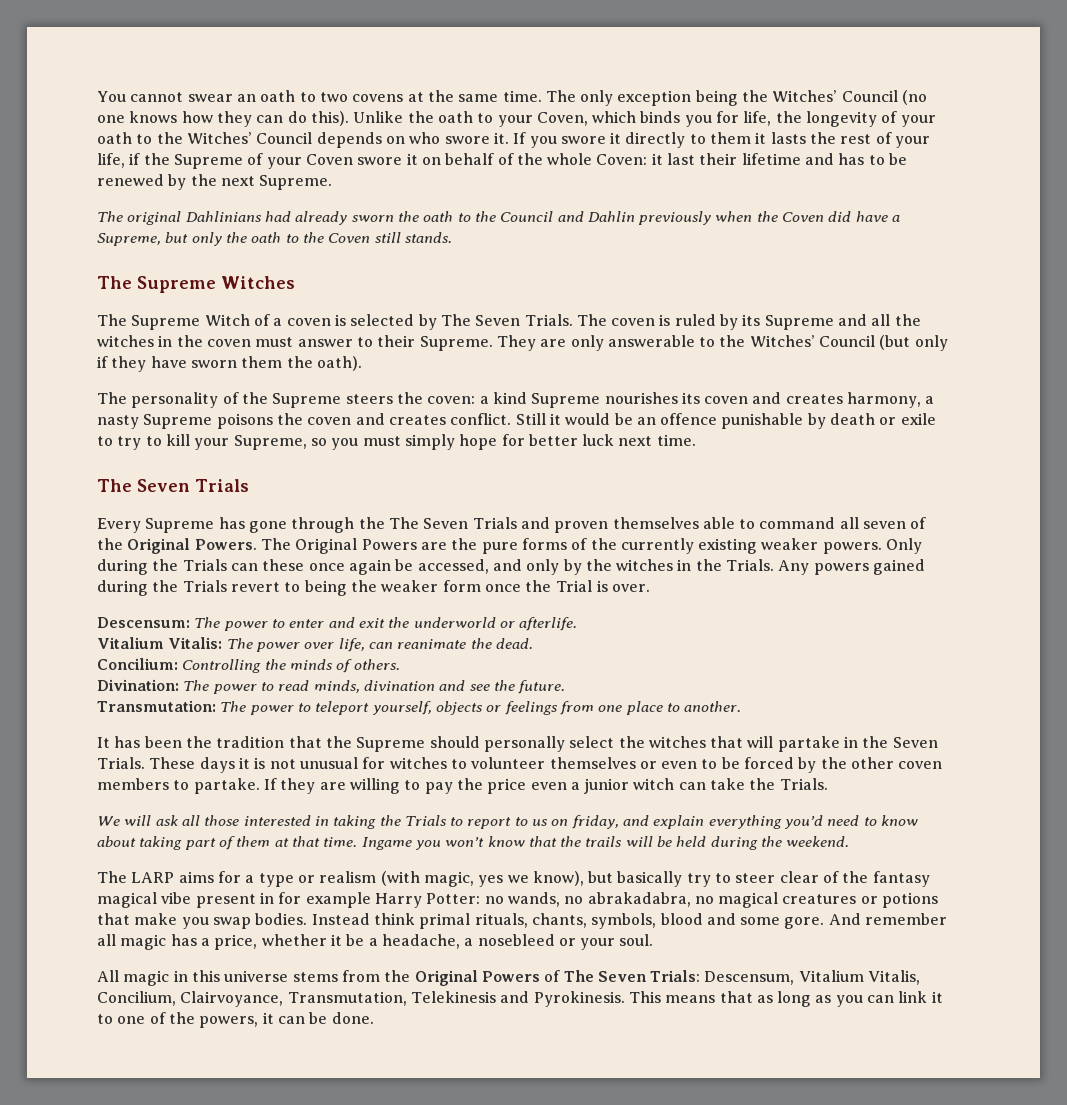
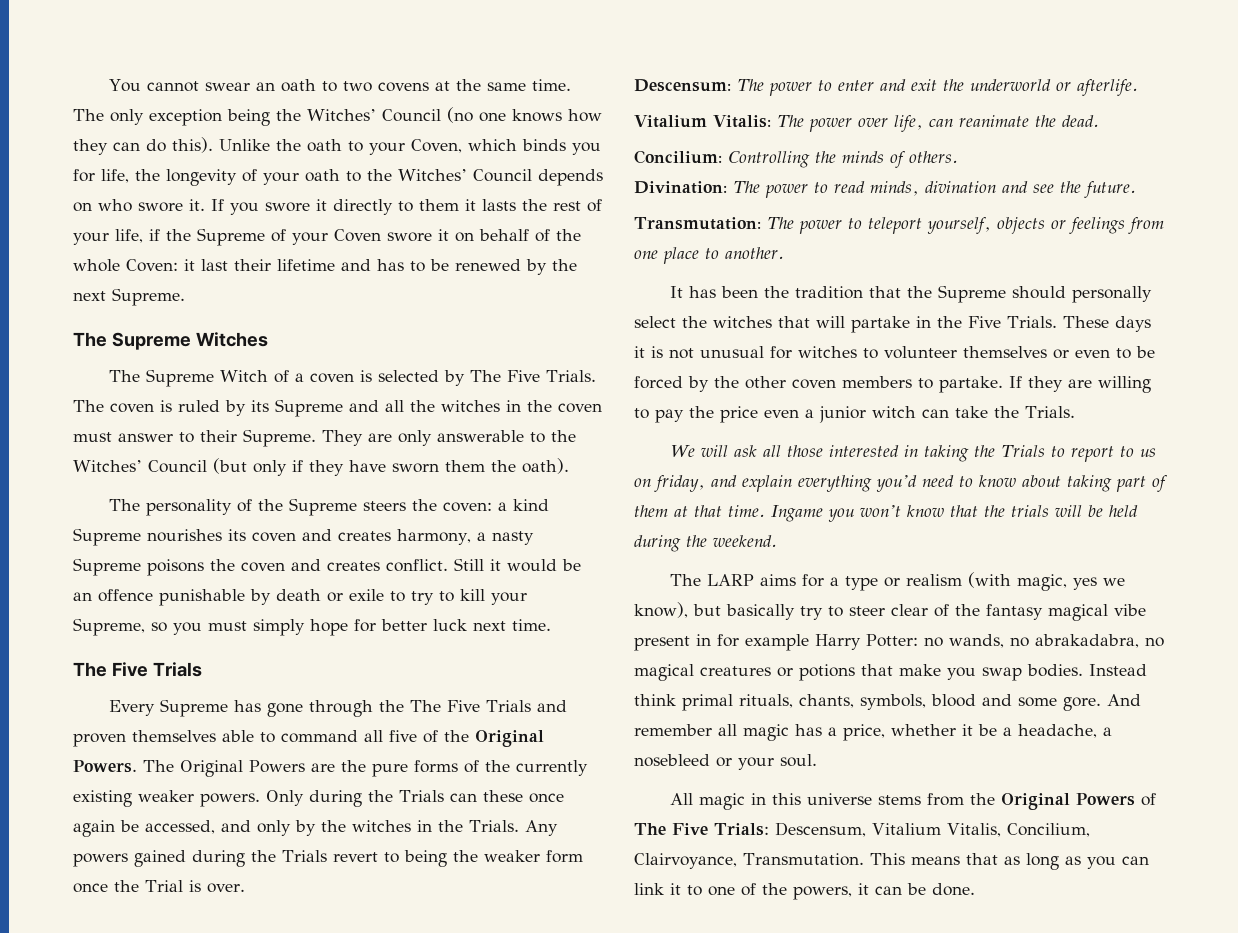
- The original Dahlinians had already sworn the oath to the Council and Dahlin previously when the Coven did have a Supreme, but only the oath to the Coven still stands.
- The Supreme Witch of a coven is selected by The Seven Trials.
+ The Supreme Witch of a coven is selected by The Five Trials.
  Still it would be an offence punishable by death or exile to try to kill your Supreme, so you must simply hope for better luck next time.
- The Seven Trials
+ The Five Trials
- Every Supreme has gone through the The Seven Trials and proven themselves able to command all seven of the Original Powers.
+ Every Supreme has gone through the The Five Trials and proven themselves able to command all five of the Original Powers.
- It has been the tradition that the Supreme should personally select the witches that will partake in the Seven Trials.
+ It has been the tradition that the Supreme should personally select the witches that will partake in the Five Trials.
- Ingame you won’t know that the trails will be held during the weekend.
+ Ingame you won’t know that the trials will be held during the weekend.
- All magic in this universe stems from the Original Powers of The Seven Trials: Descensum, Vitalium Vitalis, Concilium, Clairvoyance, Transmutation, Telekinesis and Pyrokinesis.
+ All magic in this universe stems from the Original Powers of The Five Trials: Descensum, Vitalium Vitalis, Concilium, Clairvoyance, Transmutation.

